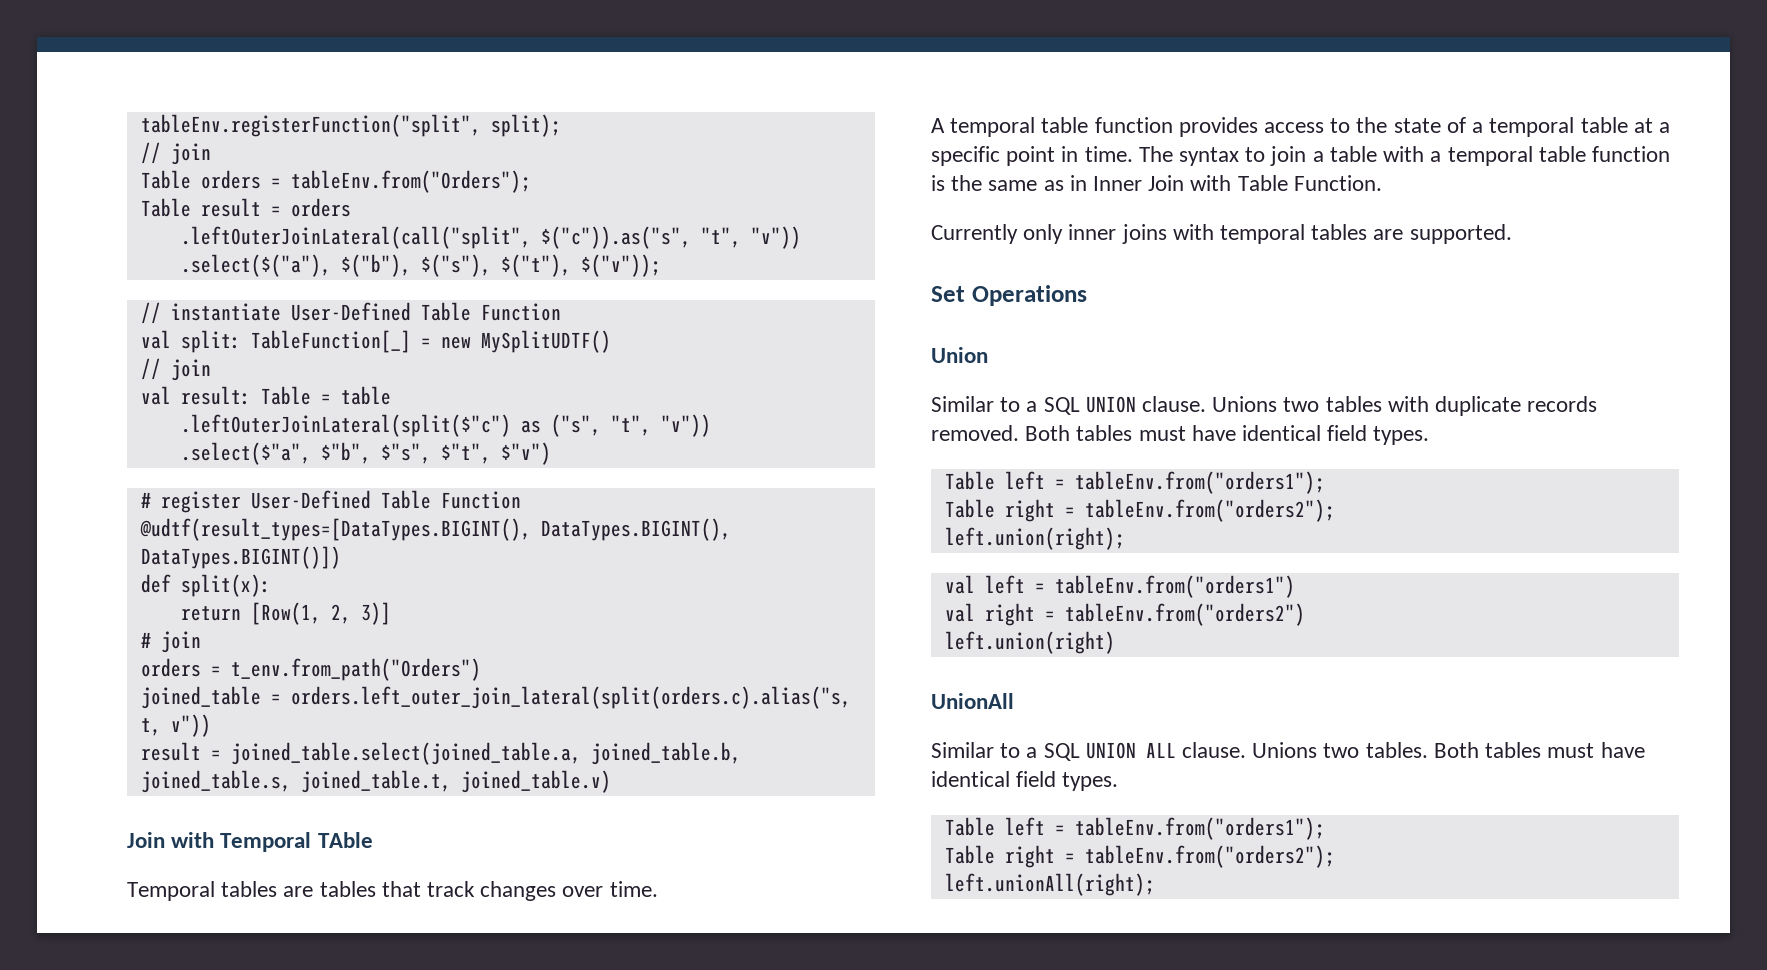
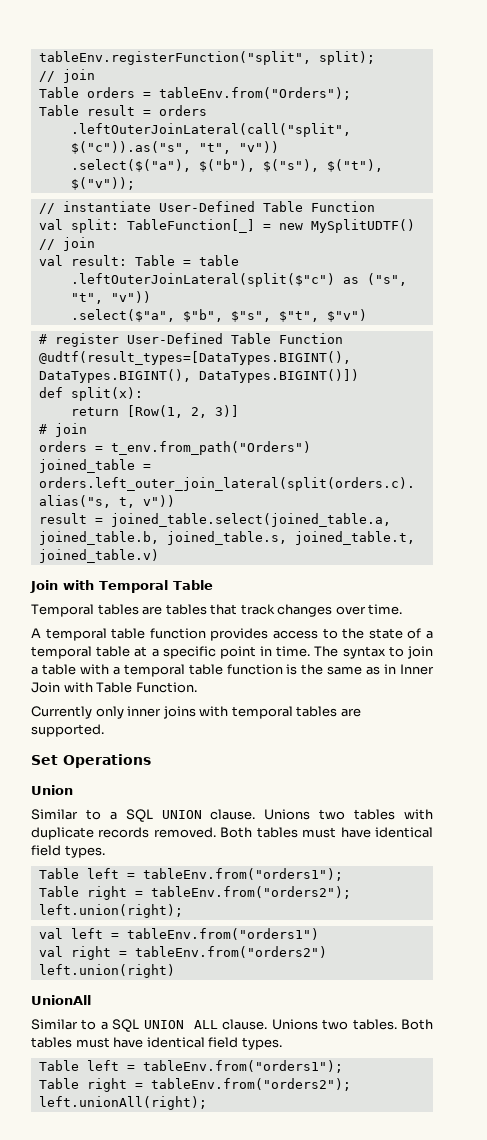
- Join with Temporal TAble
+ Join with Temporal Table

